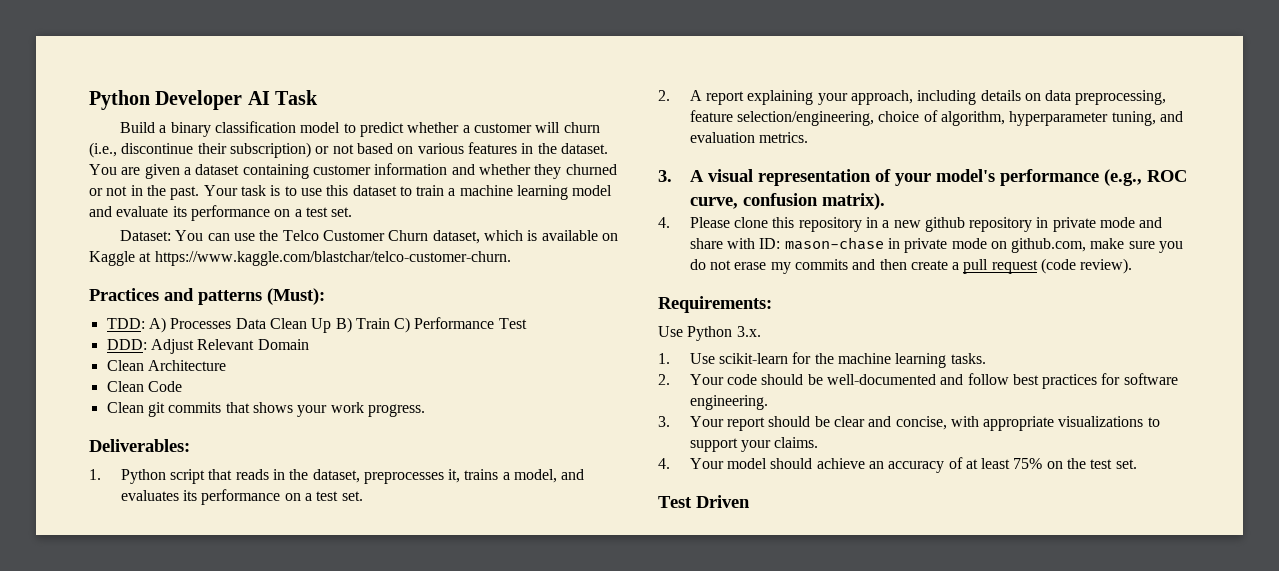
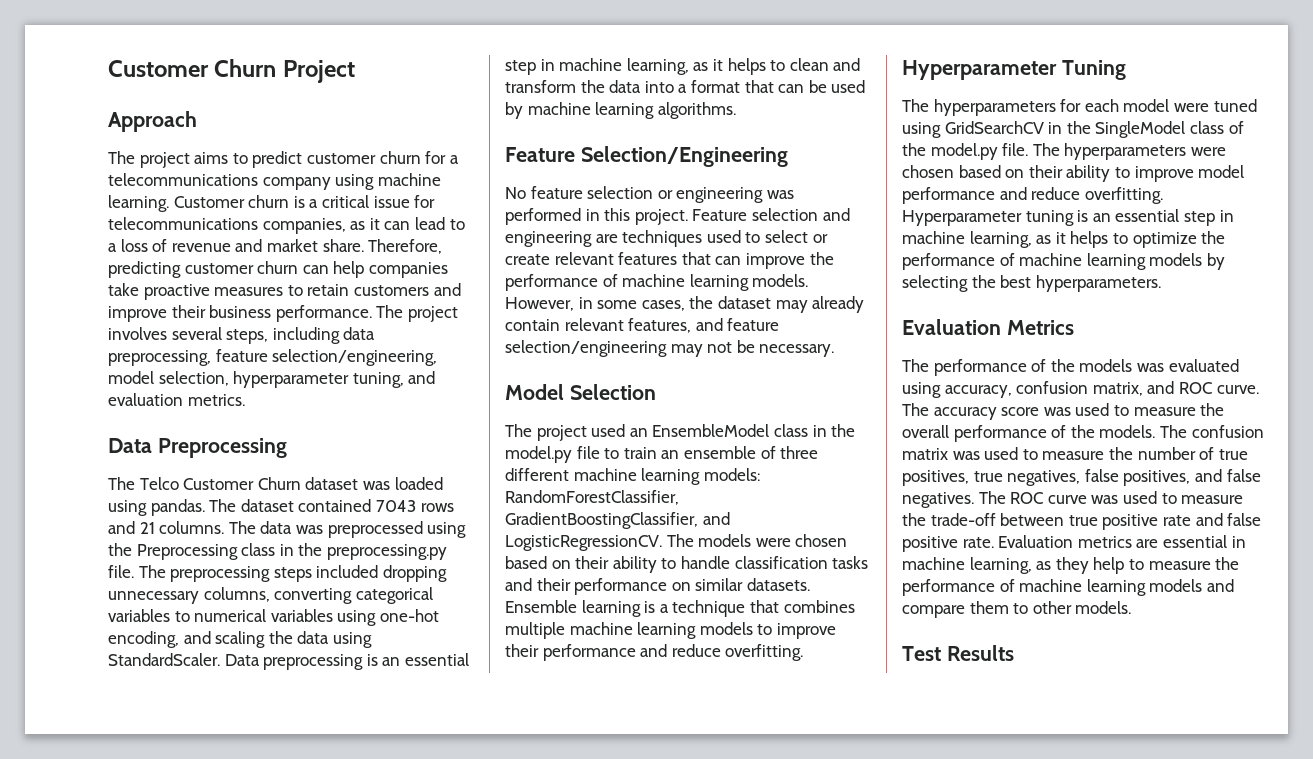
- Python Developer AI Task
- Build a binary classification model to predict whether a customer will churn (i.e., discontinue their subscription) or not based on various features in the dataset. You are given a dataset containing customer information and whether they churned or not in the past. Your task is to use this dataset to train a machine learning model and evaluate its performance on a test set.
- Dataset: You can use the Telco Customer Churn dataset, which is available on Kaggle at https://www.kaggle.com/blastchar/telco-customer-churn.
- Practices and patterns (Must):
- TDD: A) Processes Data Clean Up B) Train C) Performance Test
- DDD: Adjust Relevant Domain
- Clean Architecture
- Clean Code
- Clean git commits that shows your work progress.
- Deliverables:
- 1. Python script that reads in the dataset, preprocesses it, trains a model, and evaluates its performance on a test set.
- 2. A report explaining your approach, including details on data preprocessing, feature selection/engineering, choice of algorithm, hyperparameter tuning, and evaluation metrics.
+ Customer Churn Project
+ Approach
+ The project aims to predict customer churn for a telecommunications company using machine learning. Customer churn is a critical issue for telecommunications companies, as it can lead to a loss of revenue and market share. Therefore, predicting customer churn can help companies take proactive measures to retain customers and improve their business performance. The project involves several steps, including data preprocessing, feature selection/engineering, model selection, hyperparameter tuning, and evaluation metrics.
- 3. A visual representation of your model's performance (e.g., ROC curve, confusion matrix).
- 4. Please clone this repository in a new github repository in private mode and share with ID: mason-chase in private mode on github.com, make sure you do not erase my commits and then create a pull request (code review).
- Requirements:
- Use Python 3.x.
- 1. Use scikit-learn for the machine learning tasks.
- 2. Your code should be well-documented and follow best practices for software engineering.
- 3. Your report should be clear and concise, with appropriate visualizations to support your claims.
- 4. Your model should achieve an accuracy of at least 75% on the test set.
- Test Driven
+ Data Preprocessing
+ The Telco Customer Churn dataset was loaded using pandas. The dataset contained 7043 rows and 21 columns. The data was preprocessed using the Preprocessing class in the preprocessing.py file. The preprocessing steps included dropping unnecessary columns, converting categorical variables to numerical variables using one-hot encoding, and scaling the data using StandardScaler. Data preprocessing is an essential step in machine learning, as it helps to clean and transform the data into a format that can be used by machine learning algorithms.
+ Feature Selection/Engineering
+ No feature selection or engineering was performed in this project. Feature selection and engineering are techniques used to select or create relevant features that can improve the performance of machine learning models. However, in some cases, the dataset may already contain relevant features, and feature selection/engineering may not be necessary.
+ Model Selection
+ The project used an EnsembleModel class in the model.py file to train an ensemble of three different machine learning models: RandomForestClassifier, GradientBoostingClassifier, and LogisticRegressionCV. The models were chosen based on their ability to handle classification tasks and their performance on similar datasets. Ensemble learning is a technique that combines multiple machine learning models to improve their performance and reduce overfitting.
+ Hyperparameter Tuning
+ The hyperparameters for each model were tuned using GridSearchCV in the SingleModel class of the model.py file. The hyperparameters were chosen based on their ability to improve model performance and reduce overfitting. Hyperparameter tuning is an essential step in machine learning, as it helps to optimize the performance of machine learning models by selecting the best hyperparameters.
+ Evaluation Metrics
+ The performance of the models was evaluated using accuracy, confusion matrix, and ROC curve. The accuracy score was used to measure the overall performance of the models. The confusion matrix was used to measure the number of true positives, true negatives, false positives, and false negatives. The ROC curve was used to measure the trade-off between true positive rate and false positive rate. Evaluation metrics are essential in machine learning, as they help to measure the performance of machine learning models and compare them to other models.
+ Test Results

